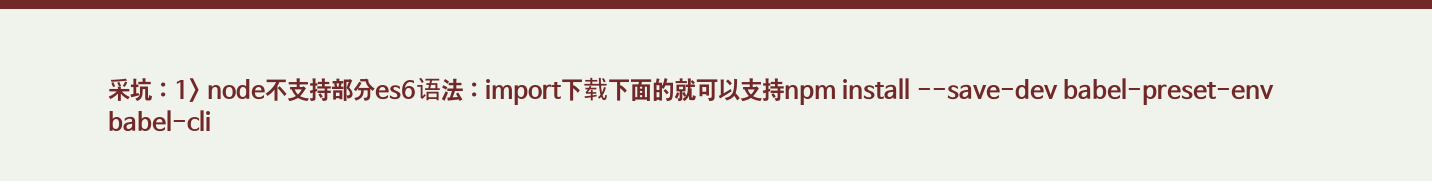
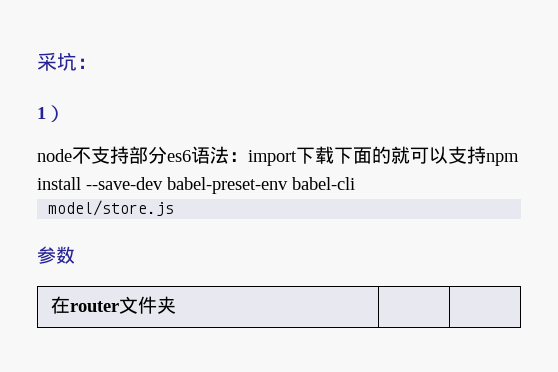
- 采坑：1> node不支持部分es6语法：import下载下面的就可以支持npm install --save-dev babel-preset-env babel-cli
+ 采坑：
+ 1）
+ node不支持部分es6语法：import下载下面的就可以支持npm install --save-dev babel-preset-env babel-cli
+ model/store.js
+ 参数
+ 在router文件夹 | |

